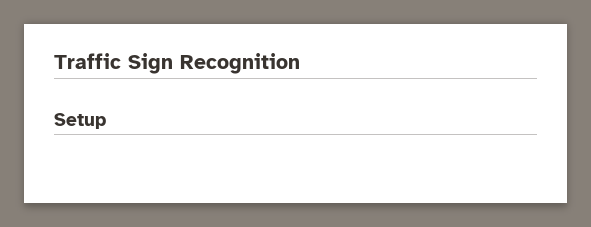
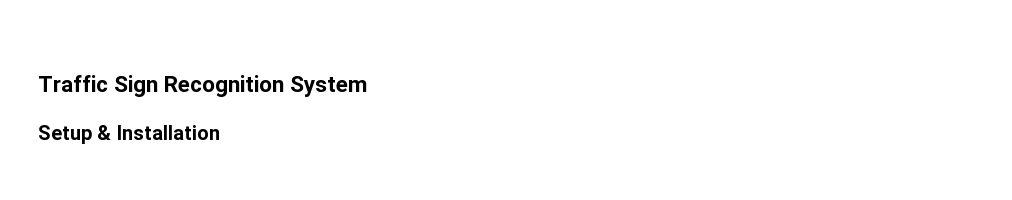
- Traffic Sign Recognition
+ Traffic Sign Recognition System
- Setup
+ Setup & Installation

